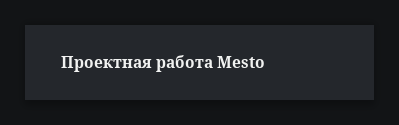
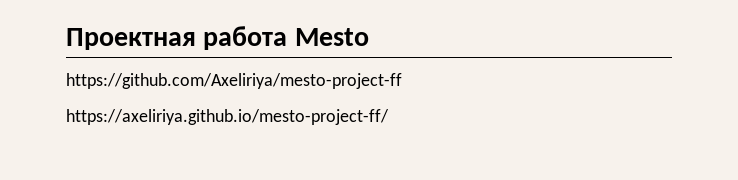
+ https://github.com/Axeliriya/mesto-project-ff
+ https://axeliriya.github.io/mesto-project-ff/

